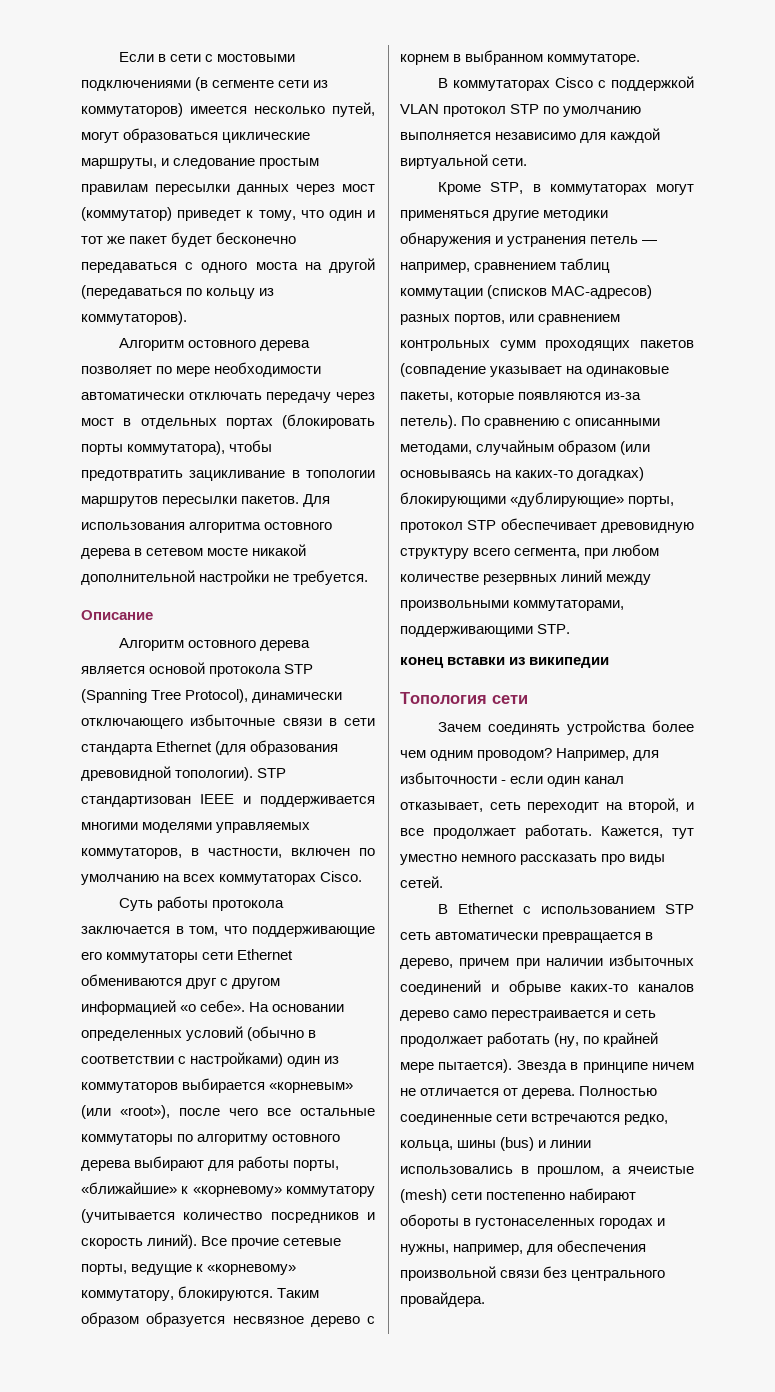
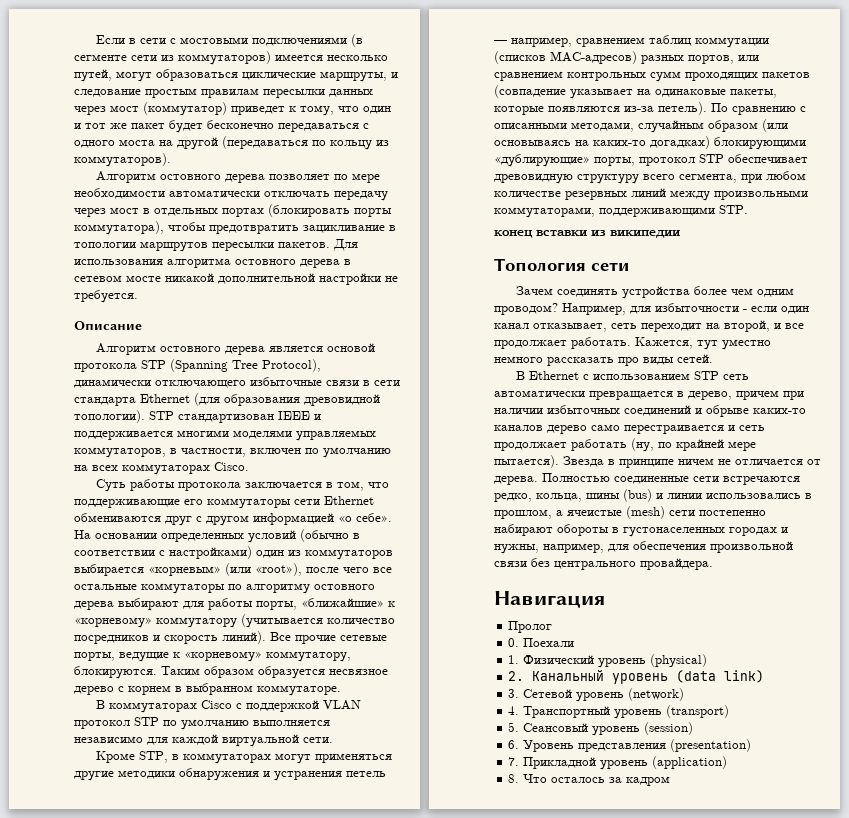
+ Навигация
+ Пролог
+ 0. Поехали
+ 1. Физический уровень (physical)
+ 2. Канальный уровень (data link)
+ 3. Сетевой уровень (network)
+ 4. Транспортный уровень (transport)
+ 5. Сеансовый уровень (session)
+ 6. Уровень представления (presentation)
+ 7. Прикладной уровень (application)
+ 8. Что осталось за кадром

